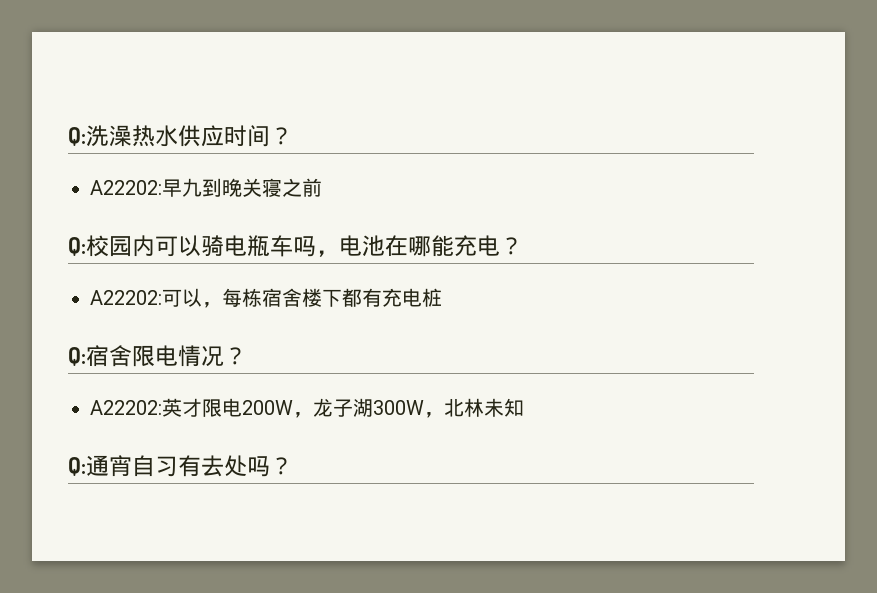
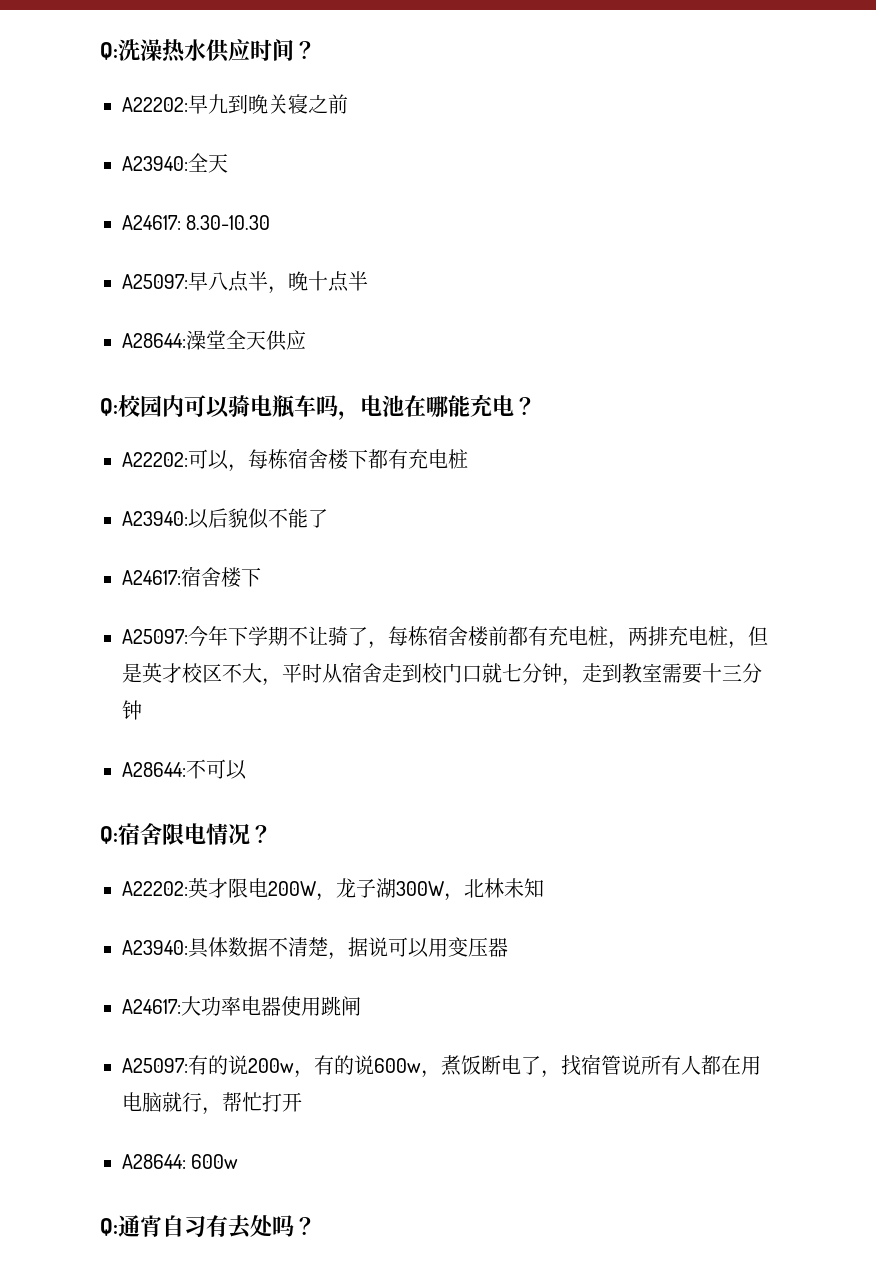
+ A23940:全天
+ A24617: 8.30-10.30
+ A25097:早八点半，晚十点半
+ A28644:澡堂全天供应
+ A23940:以后貌似不能了
+ A24617:宿舍楼下
+ A25097:今年下学期不让骑了，每栋宿舍楼前都有充电桩，两排充电桩，但是英才校区不大，平时从宿舍走到校门口就七分钟，走到教室需要十三分钟
+ A28644:不可以
+ A23940:具体数据不清楚，据说可以用变压器
+ A24617:大功率电器使用跳闸
+ A25097:有的说200w，有的说600w，煮饭断电了，找宿管说所有人都在用电脑就行，帮忙打开
+ A28644: 600w

